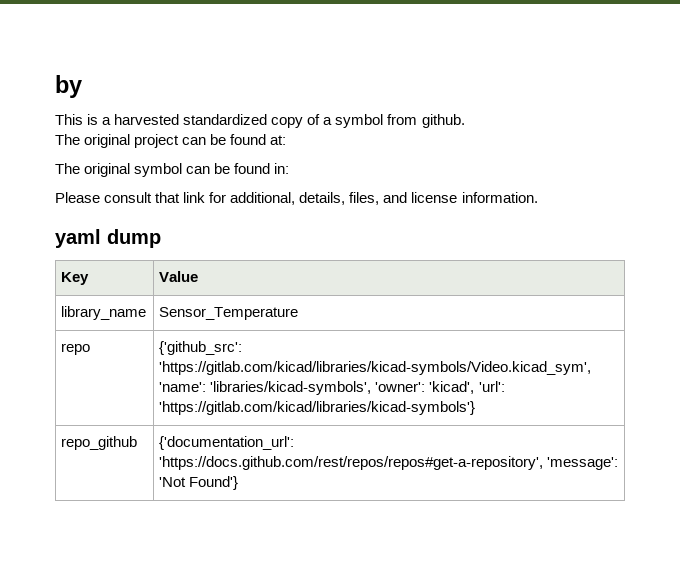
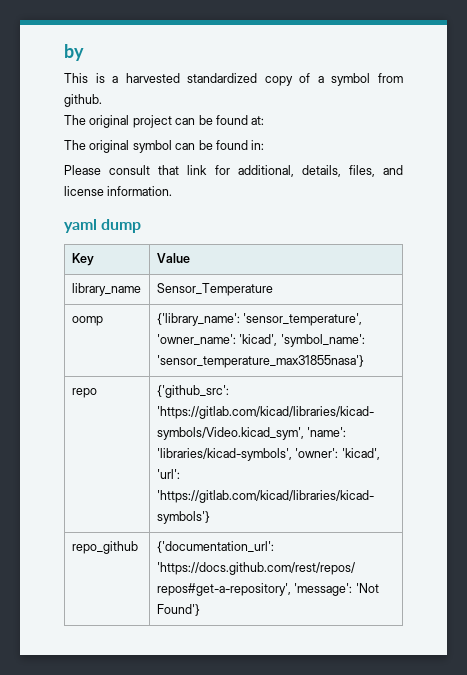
+ oomp | {'library_name': 'sensor_temperature', 'owner_name': 'kicad', 'symbol_name': 'sensor_temperature_max31855nasa'}

